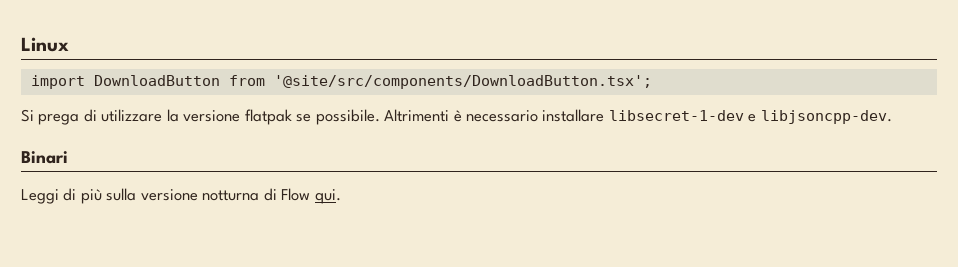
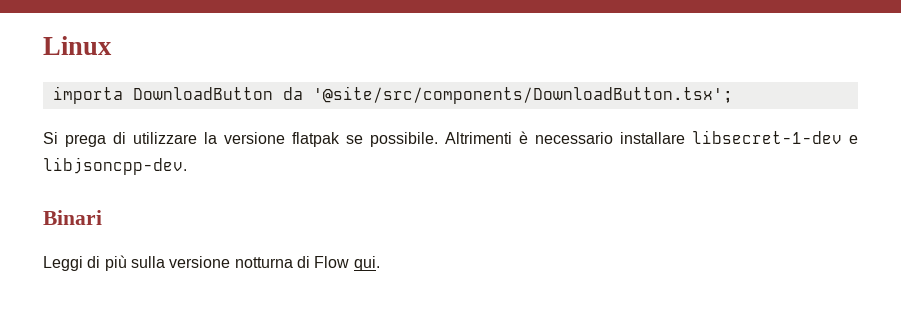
- import DownloadButton from '@site/src/components/DownloadButton.tsx';
+ importa DownloadButton da '@site/src/components/DownloadButton.tsx';

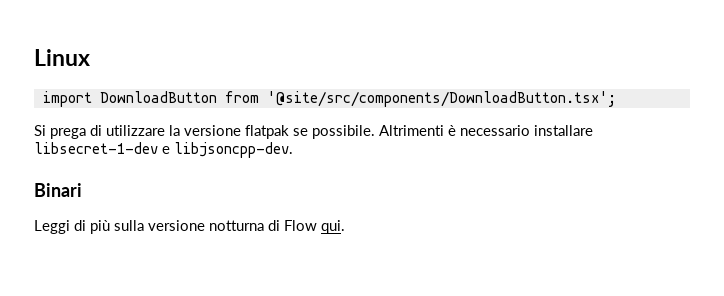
- importa DownloadButton da '@site/src/components/DownloadButton.tsx';
+ import DownloadButton from '@site/src/components/DownloadButton.tsx';

